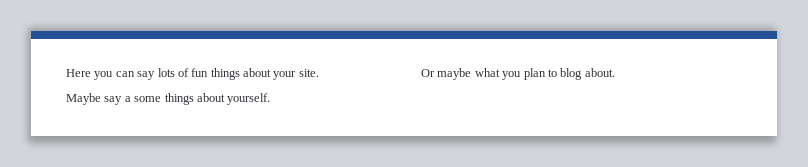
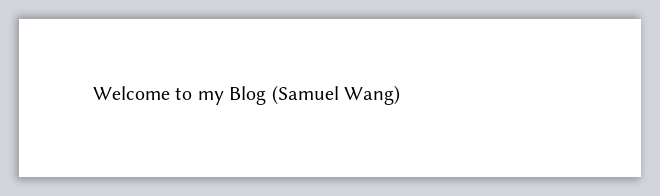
- Here you can say lots of fun things about your site.
- Maybe say a some things about yourself.
- Or maybe what you plan to blog about.
+ Welcome to my Blog (Samuel Wang)

